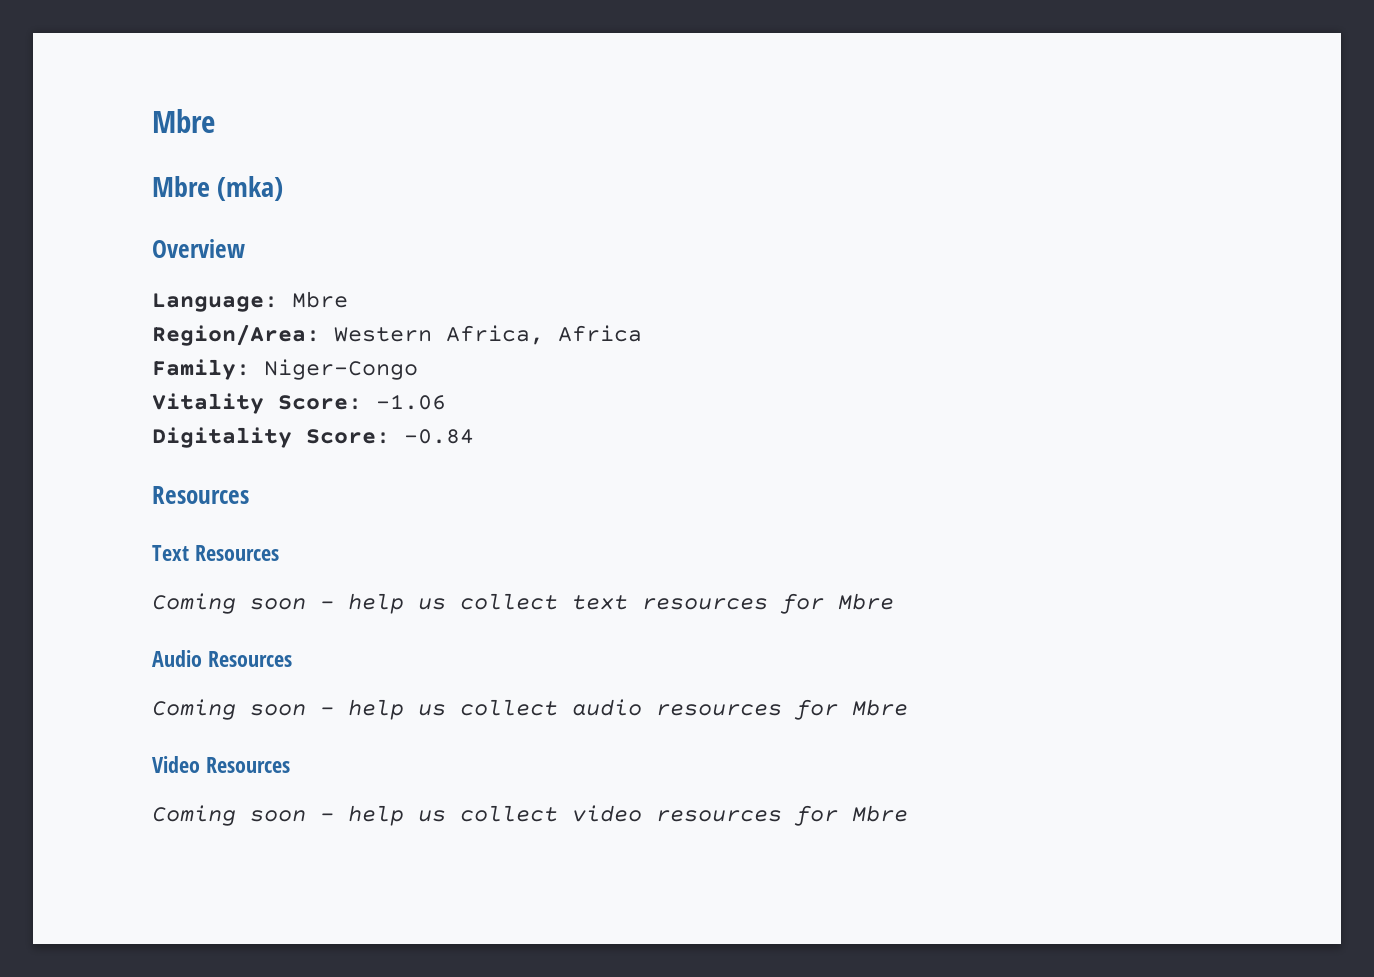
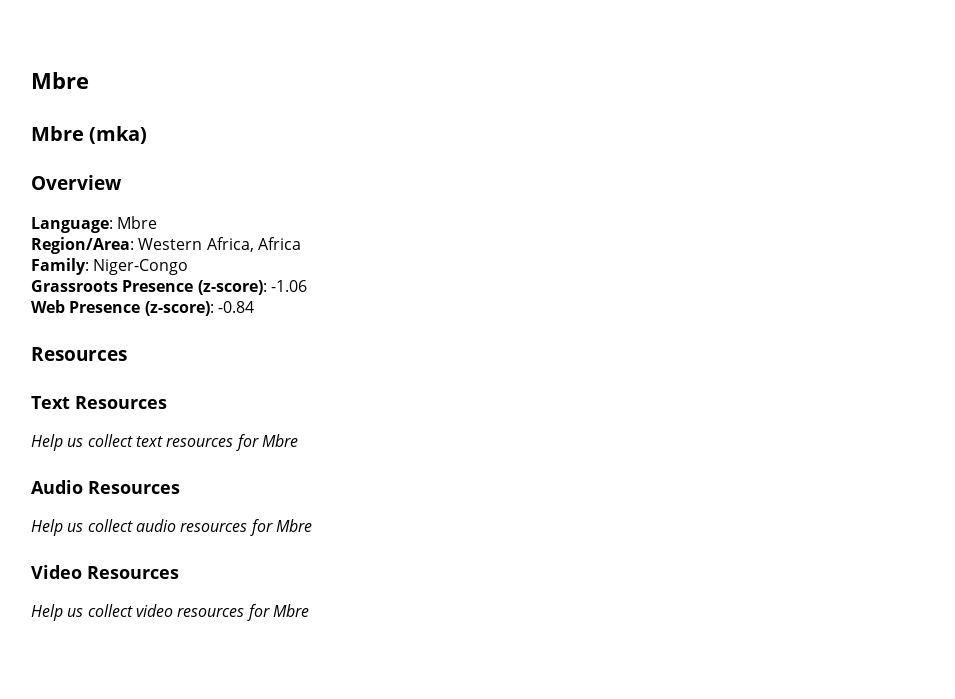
- Vitality Score: -1.06
- Digitality Score: -0.84
+ Grassroots Presence (z-score): -1.06
+ Web Presence (z-score): -0.84
- Coming soon - help us collect text resources for Mbre
+ Help us collect text resources for Mbre
- Coming soon - help us collect audio resources for Mbre
+ Help us collect audio resources for Mbre
- Coming soon - help us collect video resources for Mbre
+ Help us collect video resources for Mbre

